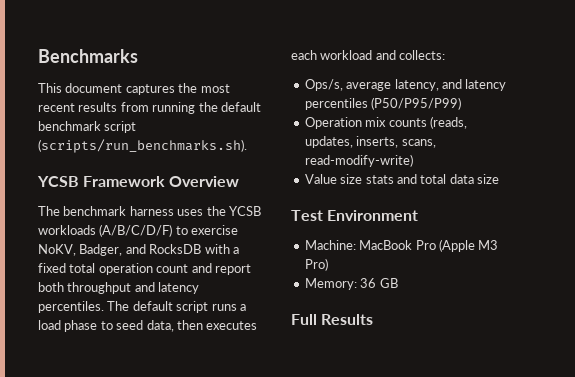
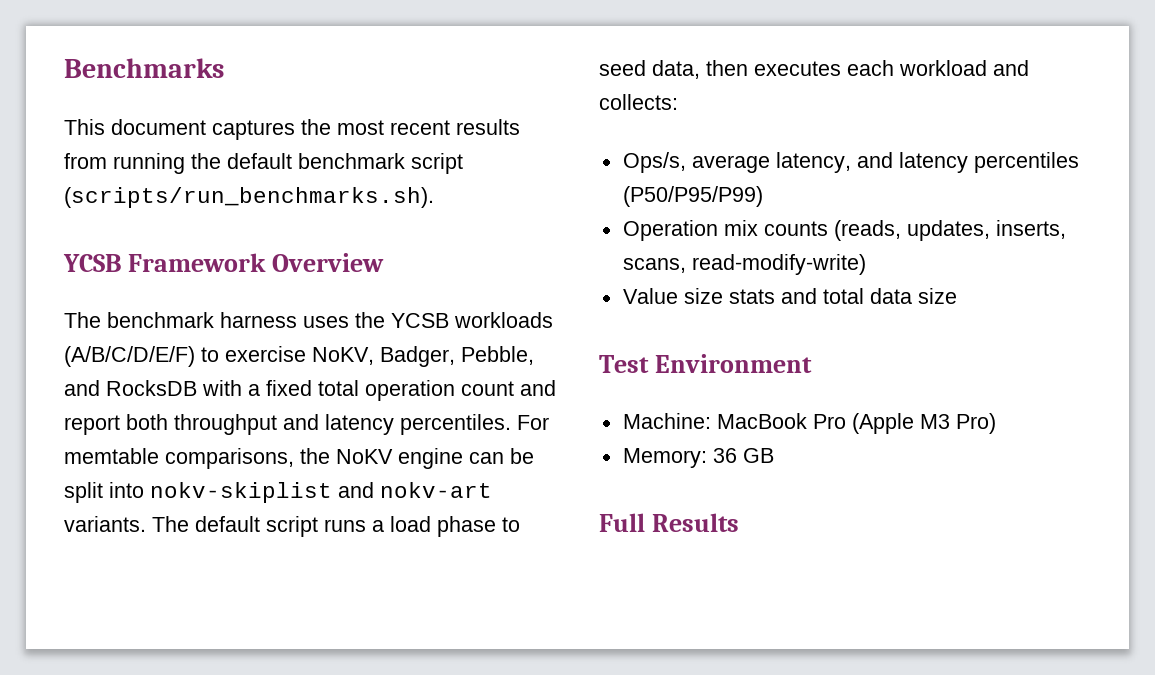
- The benchmark harness uses the YCSB workloads (A/B/C/D/F) to exercise NoKV, Badger, and RocksDB with a fixed total operation count and report both throughput and latency percentiles.
+ The benchmark harness uses the YCSB workloads (A/B/C/D/E/F) to exercise NoKV, Badger, Pebble, and RocksDB with a fixed total operation count and report both throughput and latency percentiles.
+ For memtable comparisons, the NoKV engine can be split into nokv-skiplist and nokv-art variants.

